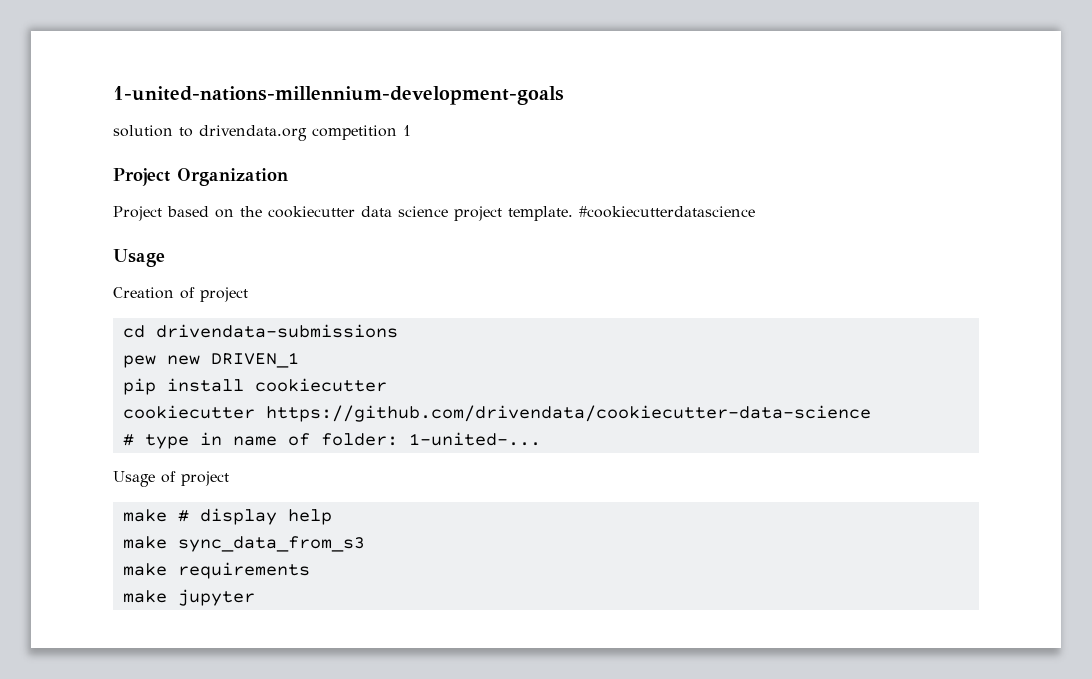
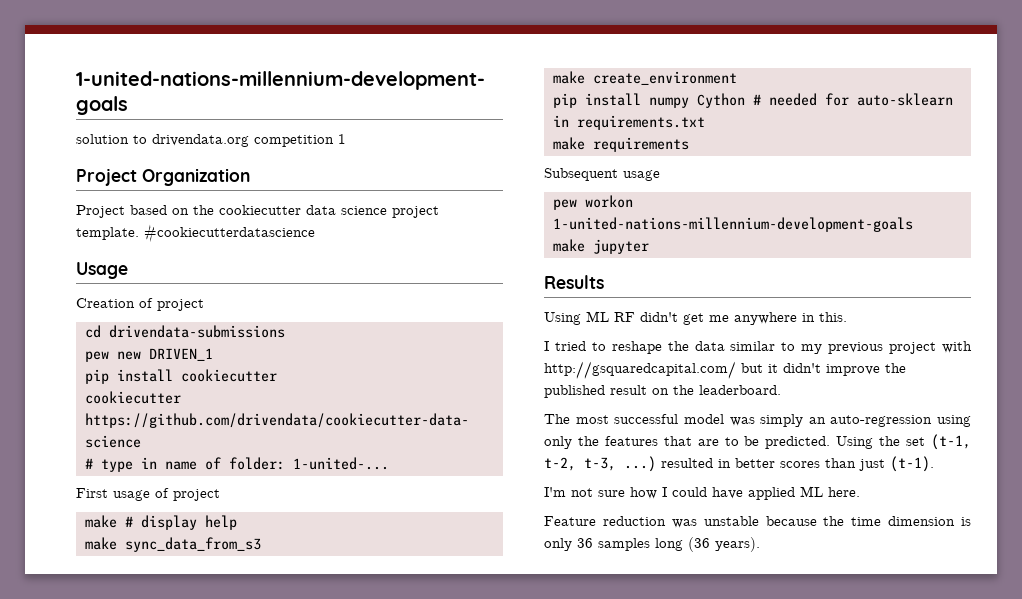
- Usage of project
+ First usage of project
+ make create_environment
+ pip install numpy Cython # needed for auto-sklearn in requirements.txt
  make requirements
+ Subsequent usage
+ pew workon 1-united-nations-millennium-development-goals
  make jupyter
+ Results
+ Using ML RF didn't get me anywhere in this.
+ I tried to reshape the data similar to my previous project with http://gsquaredcapital.com/ but it didn't improve the published result on the leaderboard.
+ The most successful model was simply an auto-regression using only the features that are to be predicted. Using the set (t-1, t-2, t-3, ...) resulted in better scores than just (t-1).
+ I'm not sure how I could have applied ML here.
+ Feature reduction was unstable because the time dimension is only 36 samples long (36 years).

